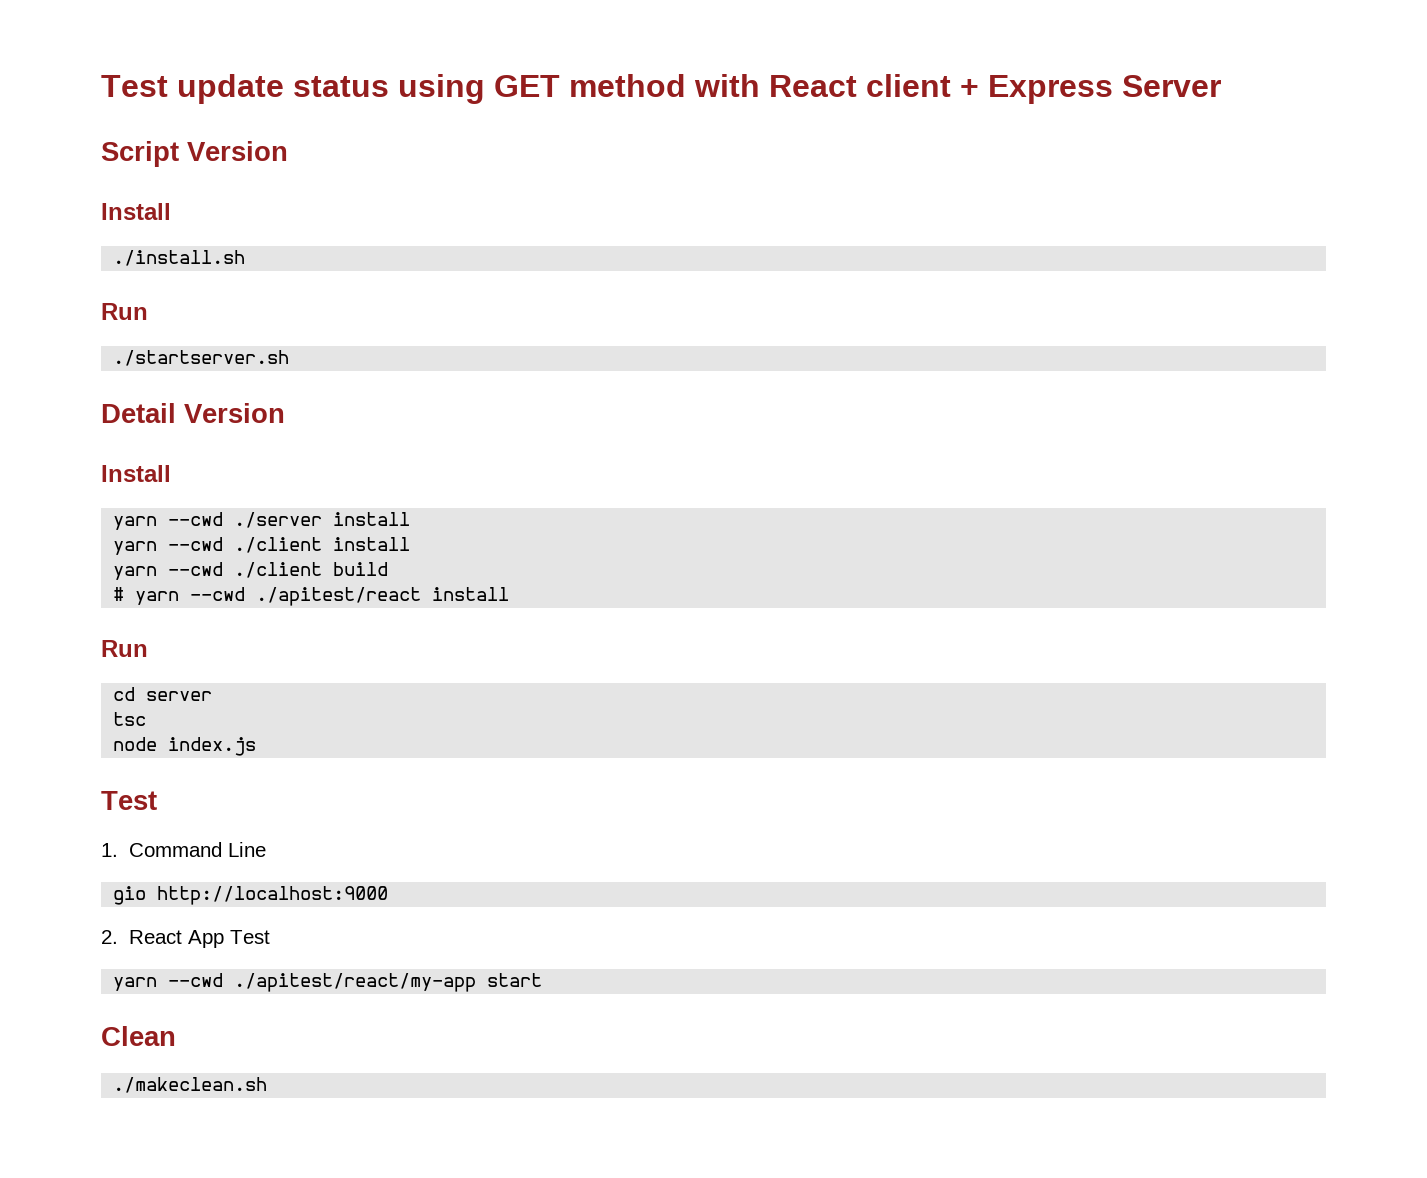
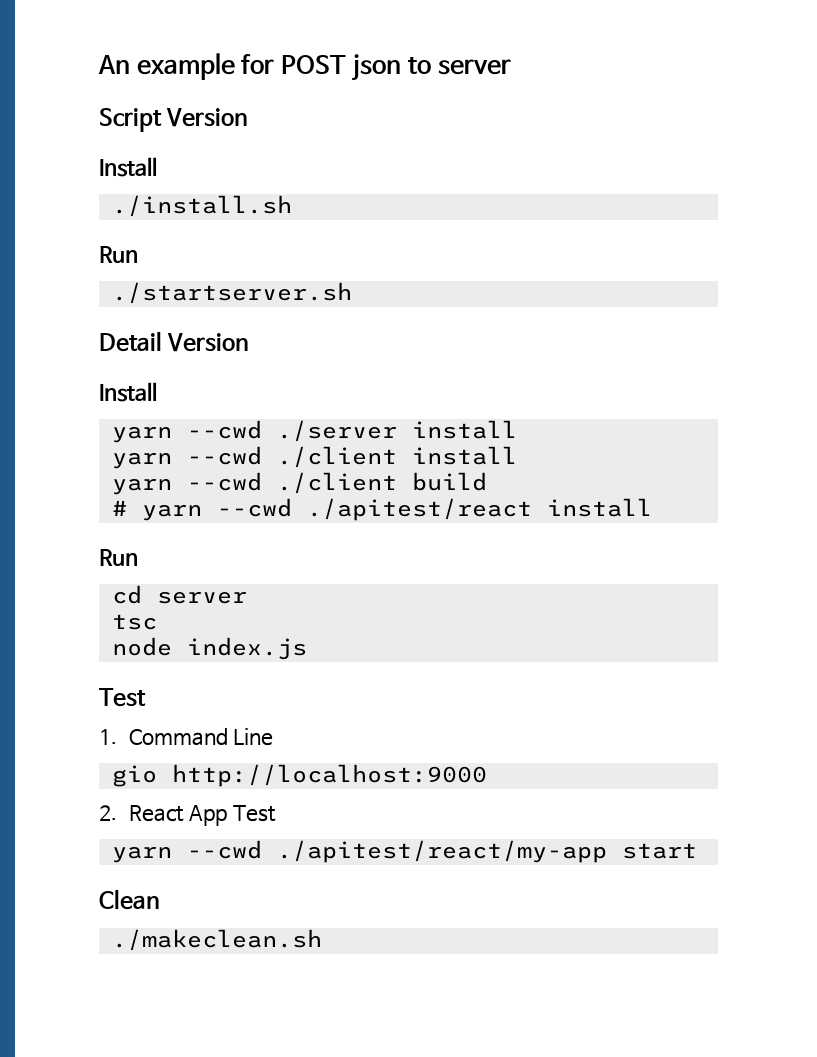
- Test update status using GET method with React client + Express Server
+ An example for POST json to server

